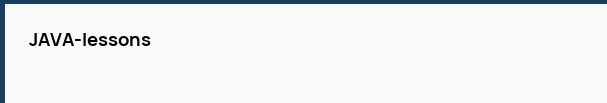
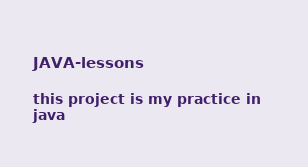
+ this project is my practice in java

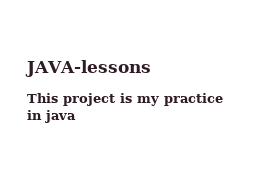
- this project is my practice in java
+ This project is my practice in java

